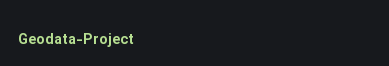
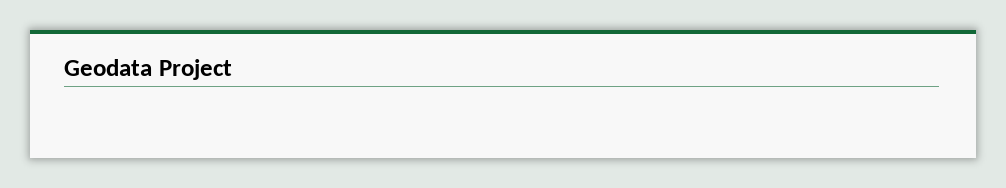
- Geodata-Project
+ Geodata Project

